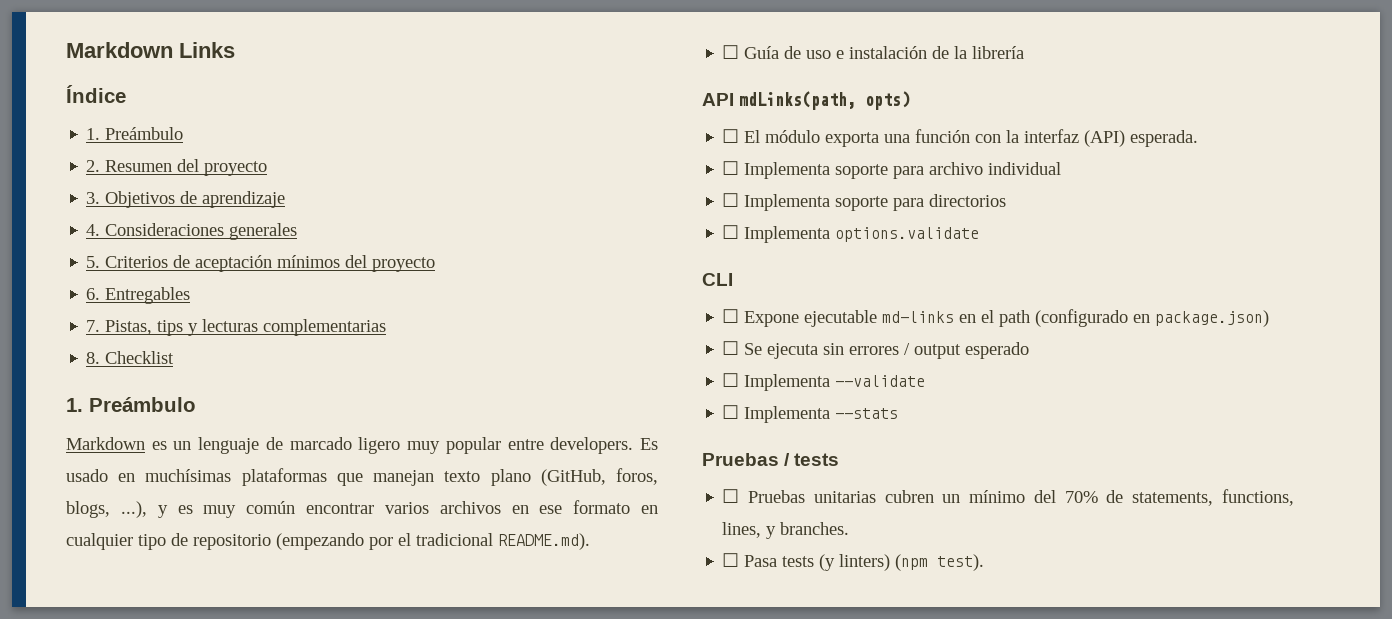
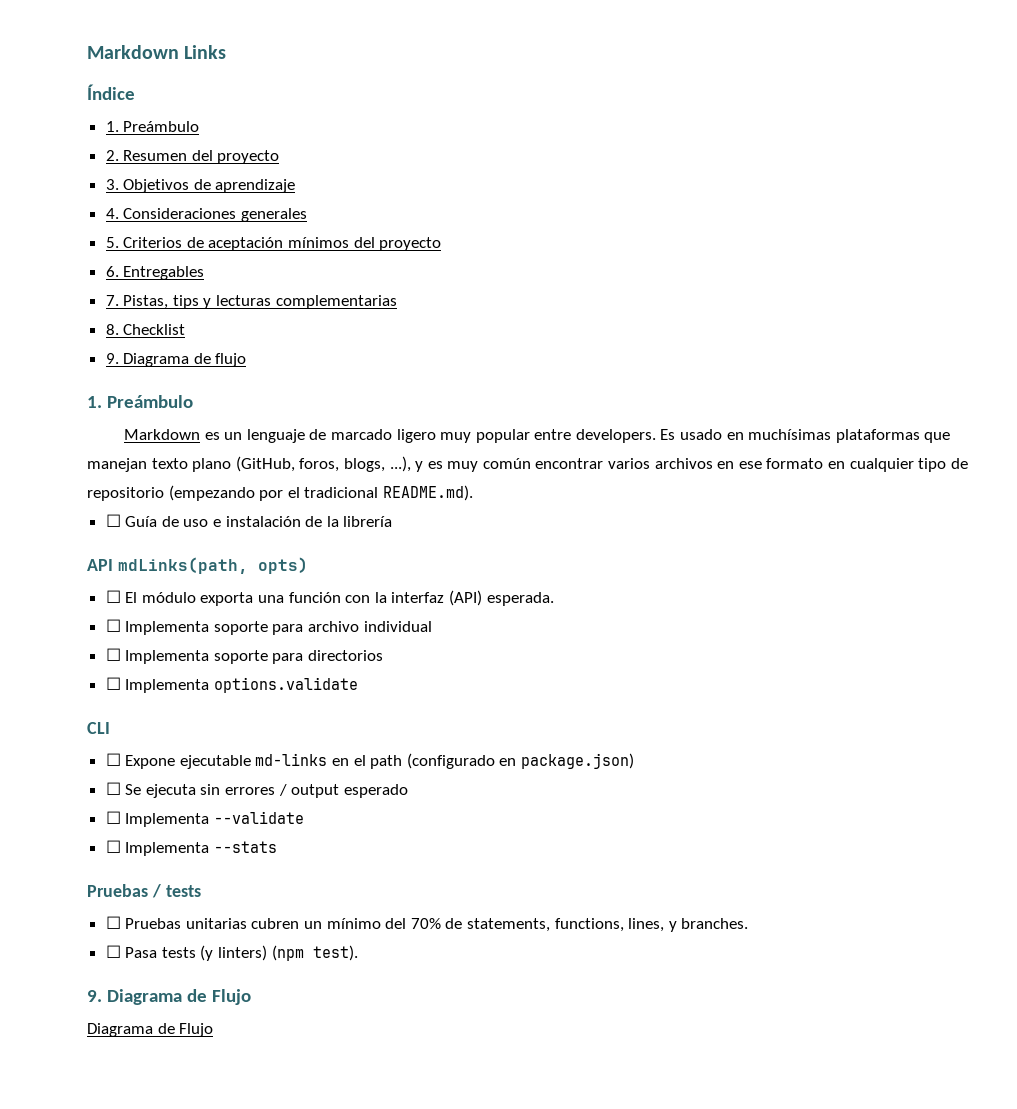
+ 9. Diagrama de flujo
+ 9. Diagrama de Flujo
+ Diagrama de Flujo

